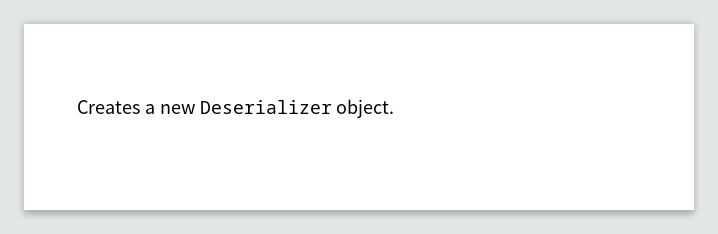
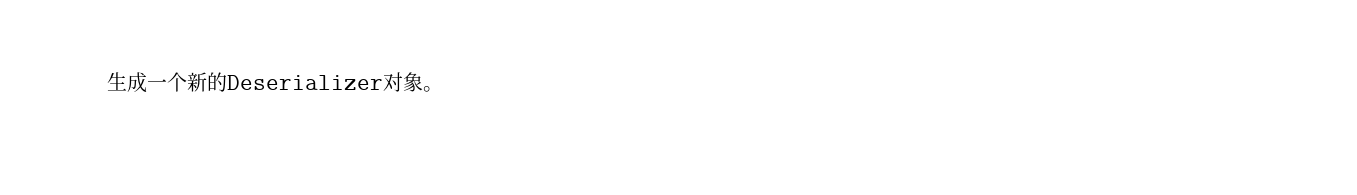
- Creates a new Deserializer object.
+ 生成一个新的Deserializer对象。

